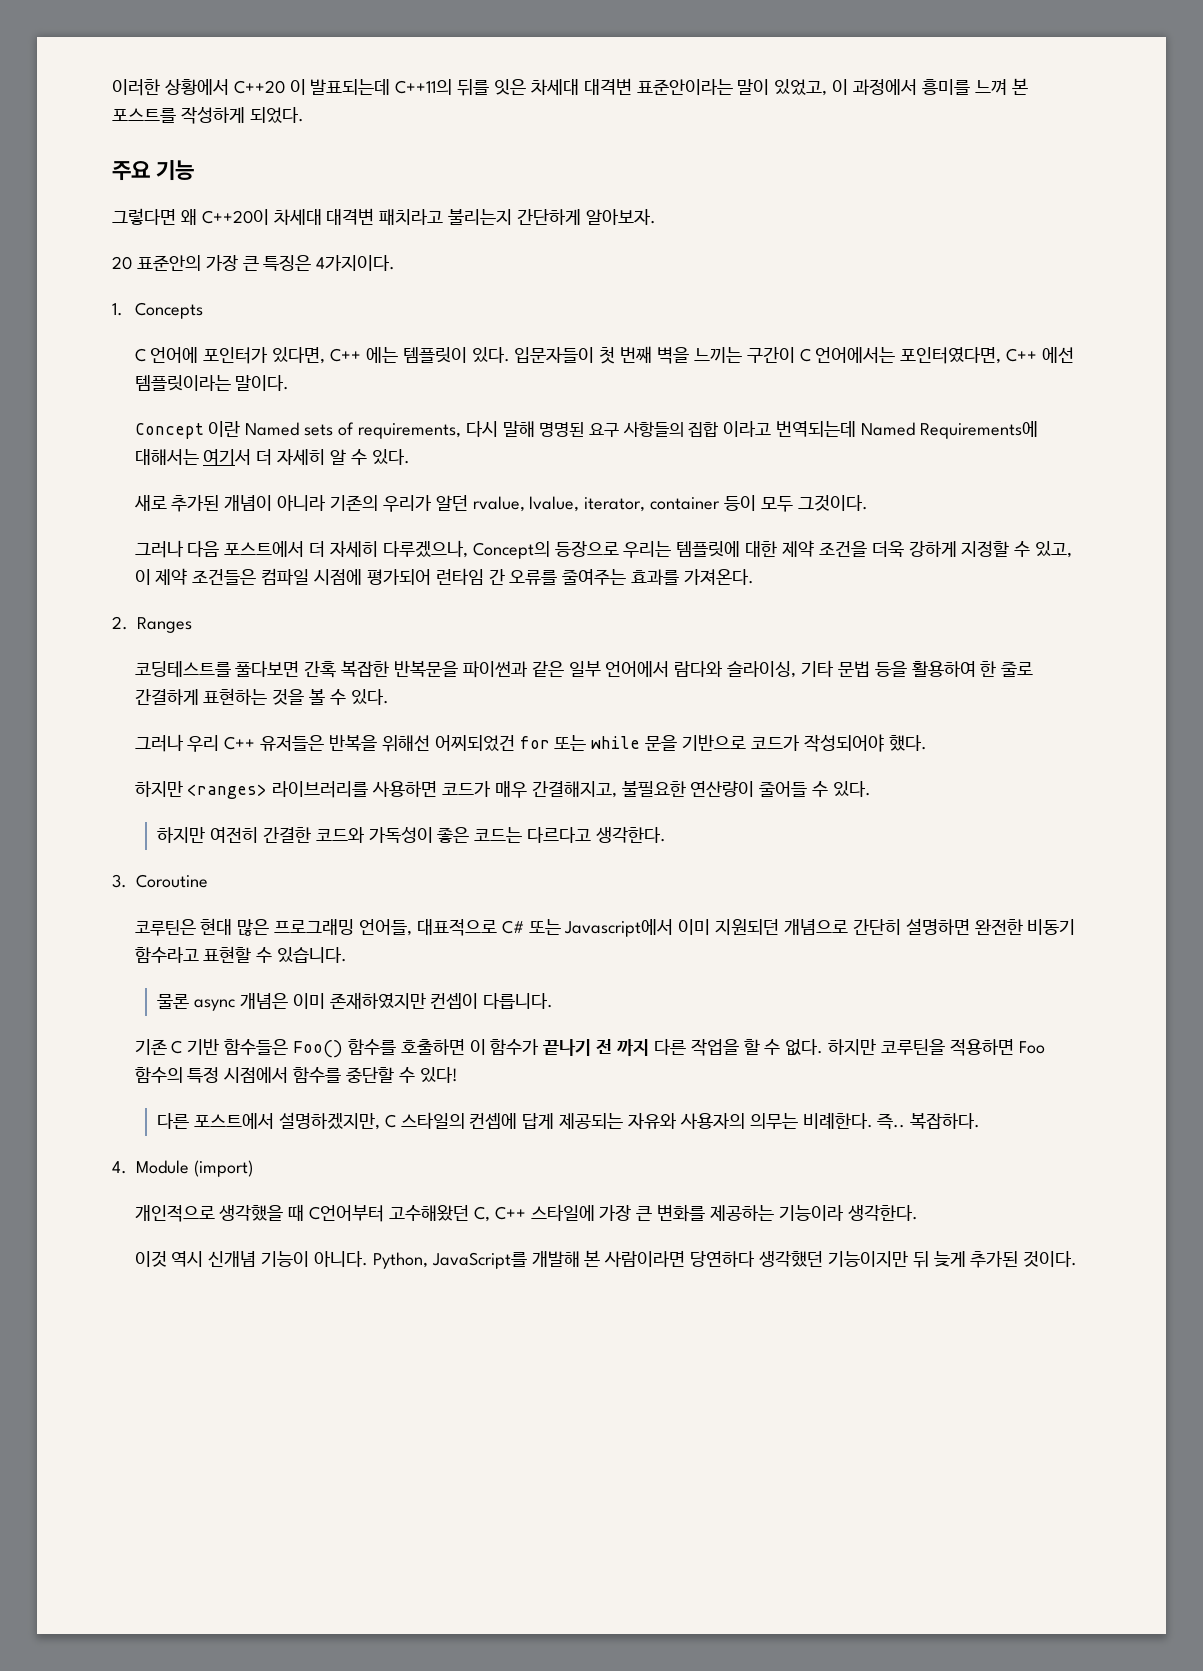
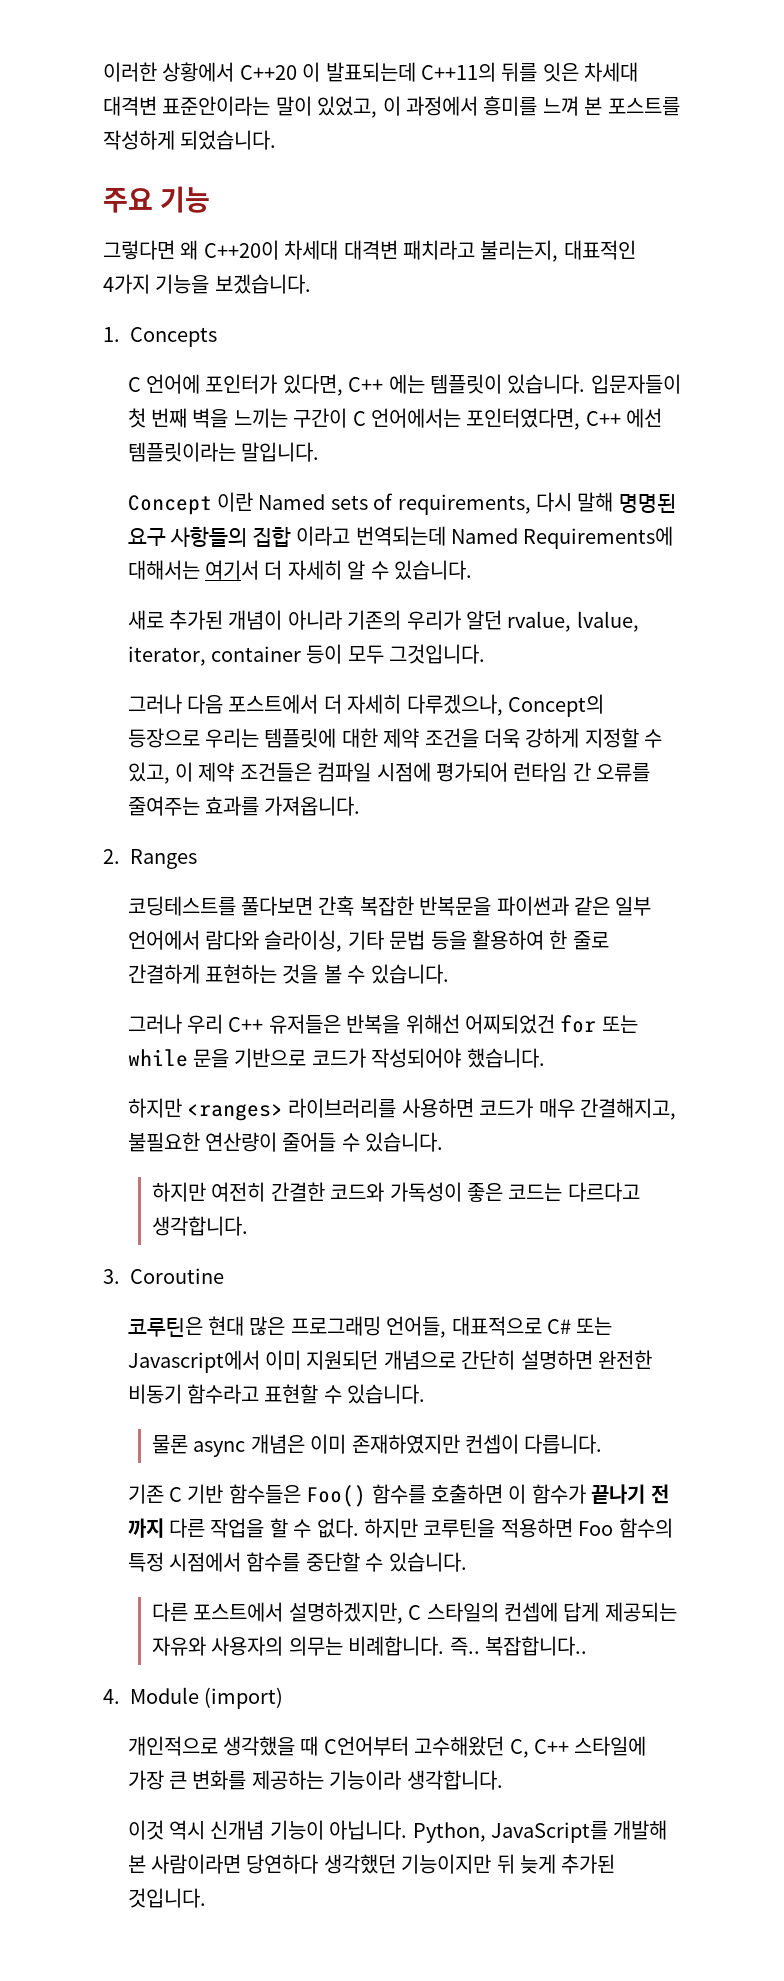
- 이러한 상황에서 C++20 이 발표되는데 C++11의 뒤를 잇은 차세대 대격변 표준안이라는 말이 있었고, 이 과정에서 흥미를 느껴 본 포스트를 작성하게 되었다.
+ 이러한 상황에서 C++20 이 발표되는데 C++11의 뒤를 잇은 차세대 대격변 표준안이라는 말이 있었고, 이 과정에서 흥미를 느껴 본 포스트를 작성하게 되었습니다.
- 그렇다면 왜 C++20이 차세대 대격변 패치라고 불리는지 간단하게 알아보자.
- 20 표준안의 가장 큰 특징은 4가지이다.
+ 그렇다면 왜 C++20이 차세대 대격변 패치라고 불리는지, 대표적인 4가지 기능을 보겠습니다.
- C 언어에 포인터가 있다면, C++ 에는 템플릿이 있다.
+ C 언어에 포인터가 있다면, C++ 에는 템플릿이 있습니다.
- 입문자들이 첫 번째 벽을 느끼는 구간이 C 언어에서는 포인터였다면, C++ 에선 템플릿이라는 말이다.
+ 입문자들이 첫 번째 벽을 느끼는 구간이 C 언어에서는 포인터였다면, C++ 에선 템플릿이라는 말입니다.
- Concept 이란 Named sets of requirements, 다시 말해 명명된 요구 사항들의 집합 이라고 번역되는데 Named Requirements에 대해서는 여기서 더 자세히 알 수 있다.
+ Concept 이란 Named sets of requirements, 다시 말해 명명된 요구 사항들의 집합 이라고 번역되는데 Named Requirements에 대해서는 여기서 더 자세히 알 수 있습니다.
- 새로 추가된 개념이 아니라 기존의 우리가 알던 rvalue, lvalue, iterator, container 등이 모두 그것이다.
+ 새로 추가된 개념이 아니라 기존의 우리가 알던 rvalue, lvalue, iterator, container 등이 모두 그것입니다.
- 그러나 다음 포스트에서 더 자세히 다루겠으나, Concept의 등장으로 우리는 템플릿에 대한 제약 조건을 더욱 강하게 지정할 수 있고, 이 제약 조건들은 컴파일 시점에 평가되어 런타임 간 오류를 줄여주는 효과를 가져온다.
+ 그러나 다음 포스트에서 더 자세히 다루겠으나, Concept의 등장으로 우리는 템플릿에 대한 제약 조건을 더욱 강하게 지정할 수 있고, 이 제약 조건들은 컴파일 시점에 평가되어 런타임 간 오류를 줄여주는 효과를 가져옵니다.
- 코딩테스트를 풀다보면 간혹 복잡한 반복문을 파이썬과 같은 일부 언어에서 람다와 슬라이싱, 기타 문법 등을 활용하여 한 줄로 간결하게 표현하는 것을 볼 수 있다.
+ 코딩테스트를 풀다보면 간혹 복잡한 반복문을 파이썬과 같은 일부 언어에서 람다와 슬라이싱, 기타 문법 등을 활용하여 한 줄로 간결하게 표현하는 것을 볼 수 있습니다.
- 그러나 우리 C++ 유저들은 반복을 위해선 어찌되었건 for 또는 while 문을 기반으로 코드가 작성되어야 했다.
+ 그러나 우리 C++ 유저들은 반복을 위해선 어찌되었건 for 또는 while 문을 기반으로 코드가 작성되어야 했습니다.
- 하지만 <ranges> 라이브러리를 사용하면 코드가 매우 간결해지고, 불필요한 연산량이 줄어들 수 있다.
+ 하지만 <ranges> 라이브러리를 사용하면 코드가 매우 간결해지고, 불필요한 연산량이 줄어들 수 있습니다.
- 하지만 여전히 간결한 코드와 가독성이 좋은 코드는 다르다고 생각한다.
+ 하지만 여전히 간결한 코드와 가독성이 좋은 코드는 다르다고 생각합니다.
- 하지만 코루틴을 적용하면 Foo 함수의 특정 시점에서 함수를 중단할 수 있다!
+ 하지만 코루틴을 적용하면 Foo 함수의 특정 시점에서 함수를 중단할 수 있습니다.
- 다른 포스트에서 설명하겠지만, C 스타일의 컨셉에 답게 제공되는 자유와 사용자의 의무는 비례한다. 즉.. 복잡하다.
+ 다른 포스트에서 설명하겠지만, C 스타일의 컨셉에 답게 제공되는 자유와 사용자의 의무는 비례합니다. 즉.. 복잡합니다..
- 개인적으로 생각했을 때 C언어부터 고수해왔던 C, C++ 스타일에 가장 큰 변화를 제공하는 기능이라 생각한다.
+ 개인적으로 생각했을 때 C언어부터 고수해왔던 C, C++ 스타일에 가장 큰 변화를 제공하는 기능이라 생각합니다.
- 이것 역시 신개념 기능이 아니다.
+ 이것 역시 신개념 기능이 아닙니다.
- Python, JavaScript를 개발해 본 사람이라면 당연하다 생각했던 기능이지만 뒤 늦게 추가된 것이다.
+ Python, JavaScript를 개발해 본 사람이라면 당연하다 생각했던 기능이지만 뒤 늦게 추가된 것입니다.

